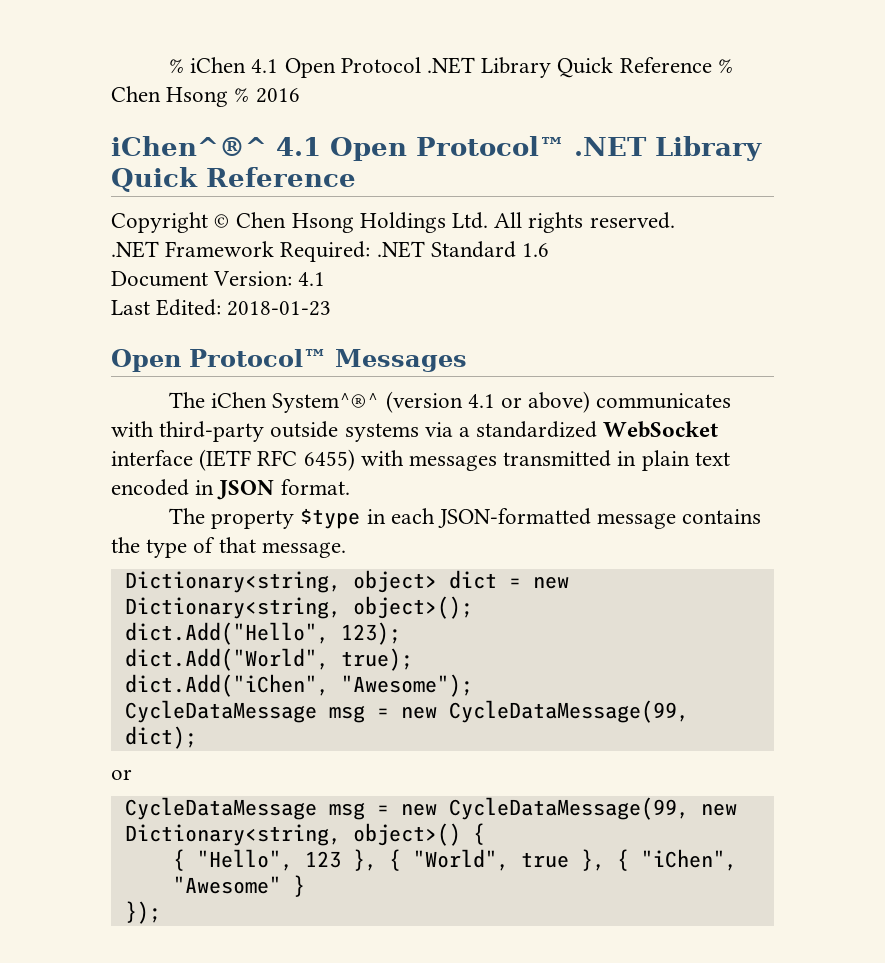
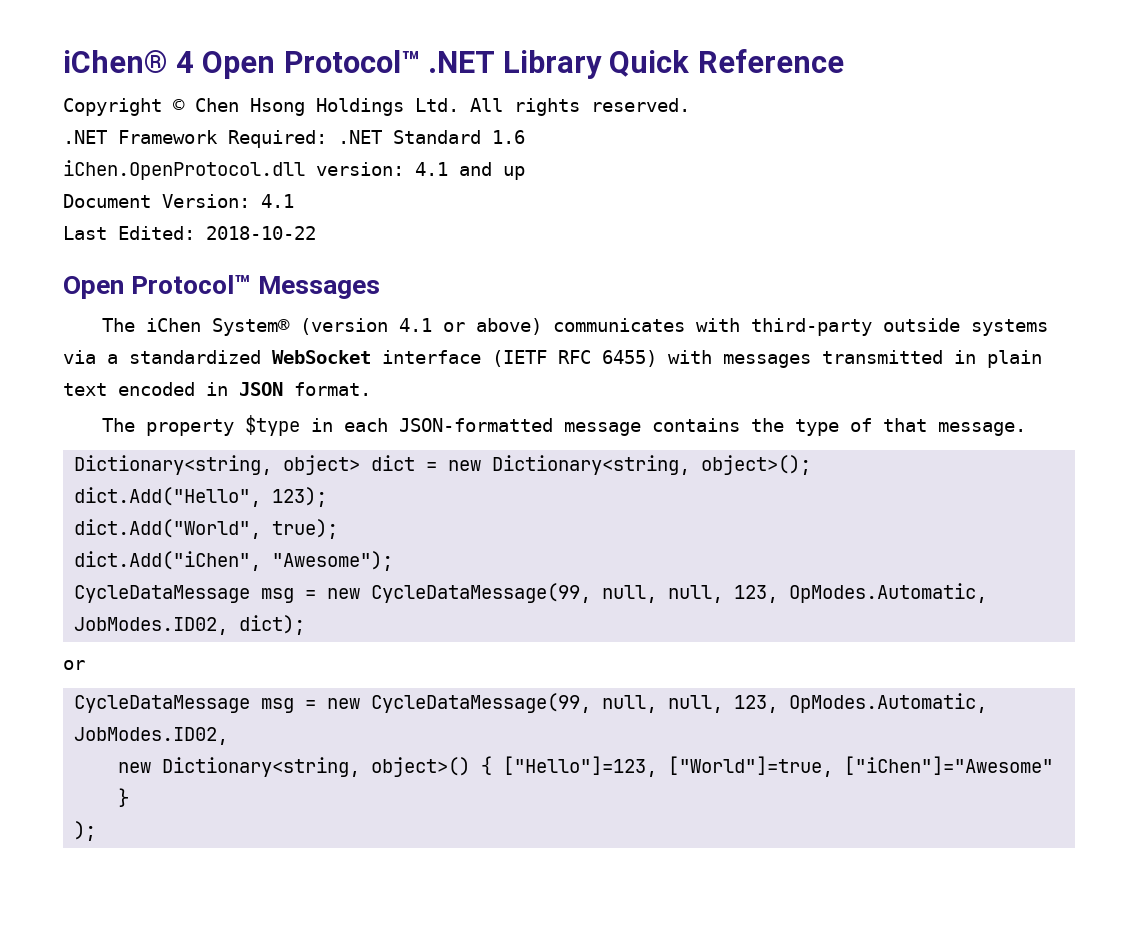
- % iChen 4.1 Open Protocol .NET Library Quick Reference % Chen Hsong % 2016
- iChen^®^ 4.1 Open Protocol™ .NET Library Quick Reference
+ iChen® 4 Open Protocol™ .NET Library Quick Reference
+ iChen.OpenProtocol.dll version: 4.1 and up
- Last Edited: 2018-01-23
+ Last Edited: 2018-10-22
- The iChen System^®^ (version 4.1 or above) communicates with third-party outside systems via a standardized WebSocket interface (IETF RFC 6455) with messages transmitted in plain text encoded in JSON format.
+ The iChen System® (version 4.1 or above) communicates with third-party outside systems via a standardized WebSocket interface (IETF RFC 6455) with messages transmitted in plain text encoded in JSON format.
- CycleDataMessage msg = new CycleDataMessage(99, dict);
+ CycleDataMessage msg = new CycleDataMessage(99, null, null, 123, OpModes.Automatic, JobModes.ID02, dict);
  or
- CycleDataMessage msg = new CycleDataMessage(99, new Dictionary<string, object>() {
- { "Hello", 123 }, { "World", true }, { "iChen", "Awesome" }
+ CycleDataMessage msg = new CycleDataMessage(99, null, null, 123, OpModes.Automatic, JobModes.ID02,
+ new Dictionary<string, object>() { ["Hello"]=123, ["World"]=true, ["iChen"]="Awesome" }
- });
+ );

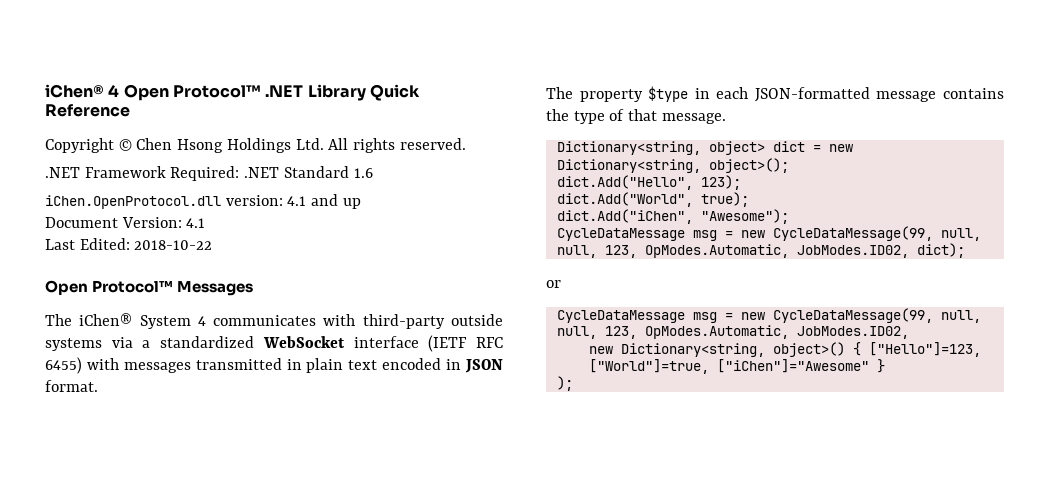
- The iChen System® (version 4.1 or above) communicates with third-party outside systems via a standardized WebSocket interface (IETF RFC 6455) with messages transmitted in plain text encoded in JSON format.
+ The iChen® System 4 communicates with third-party outside systems via a standardized WebSocket interface (IETF RFC 6455) with messages transmitted in plain text encoded in JSON format.

